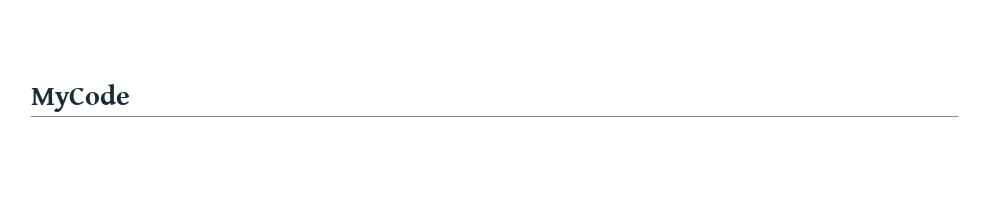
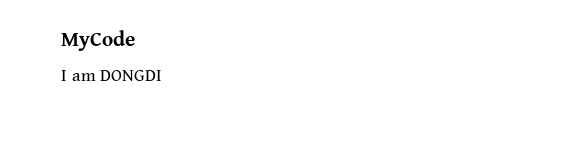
+ I am DONGDI

